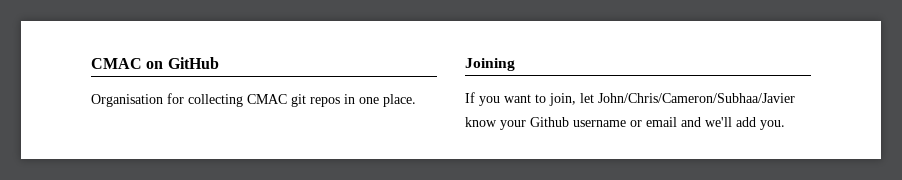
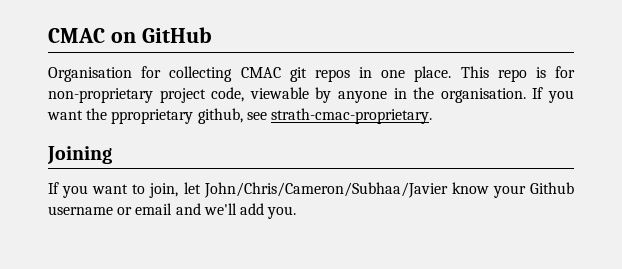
+ This repo is for non-proprietary project code, viewable by anyone in the organisation. If you want the pproprietary github, see strath-cmac-proprietary.

